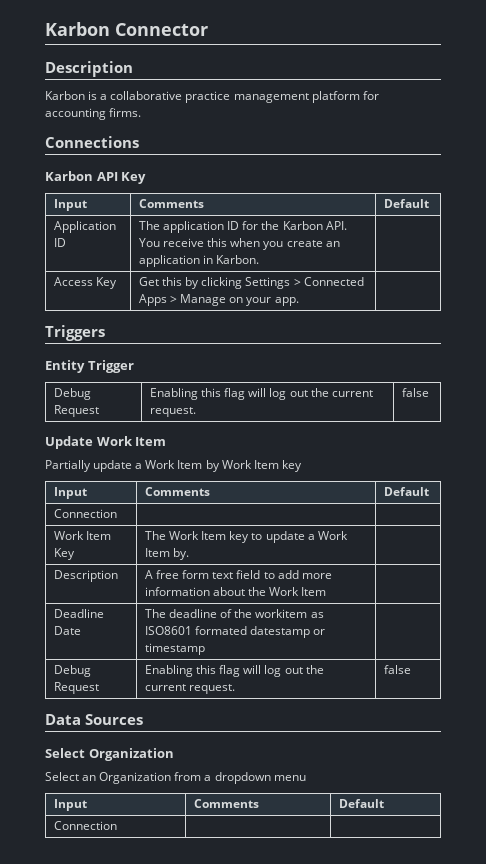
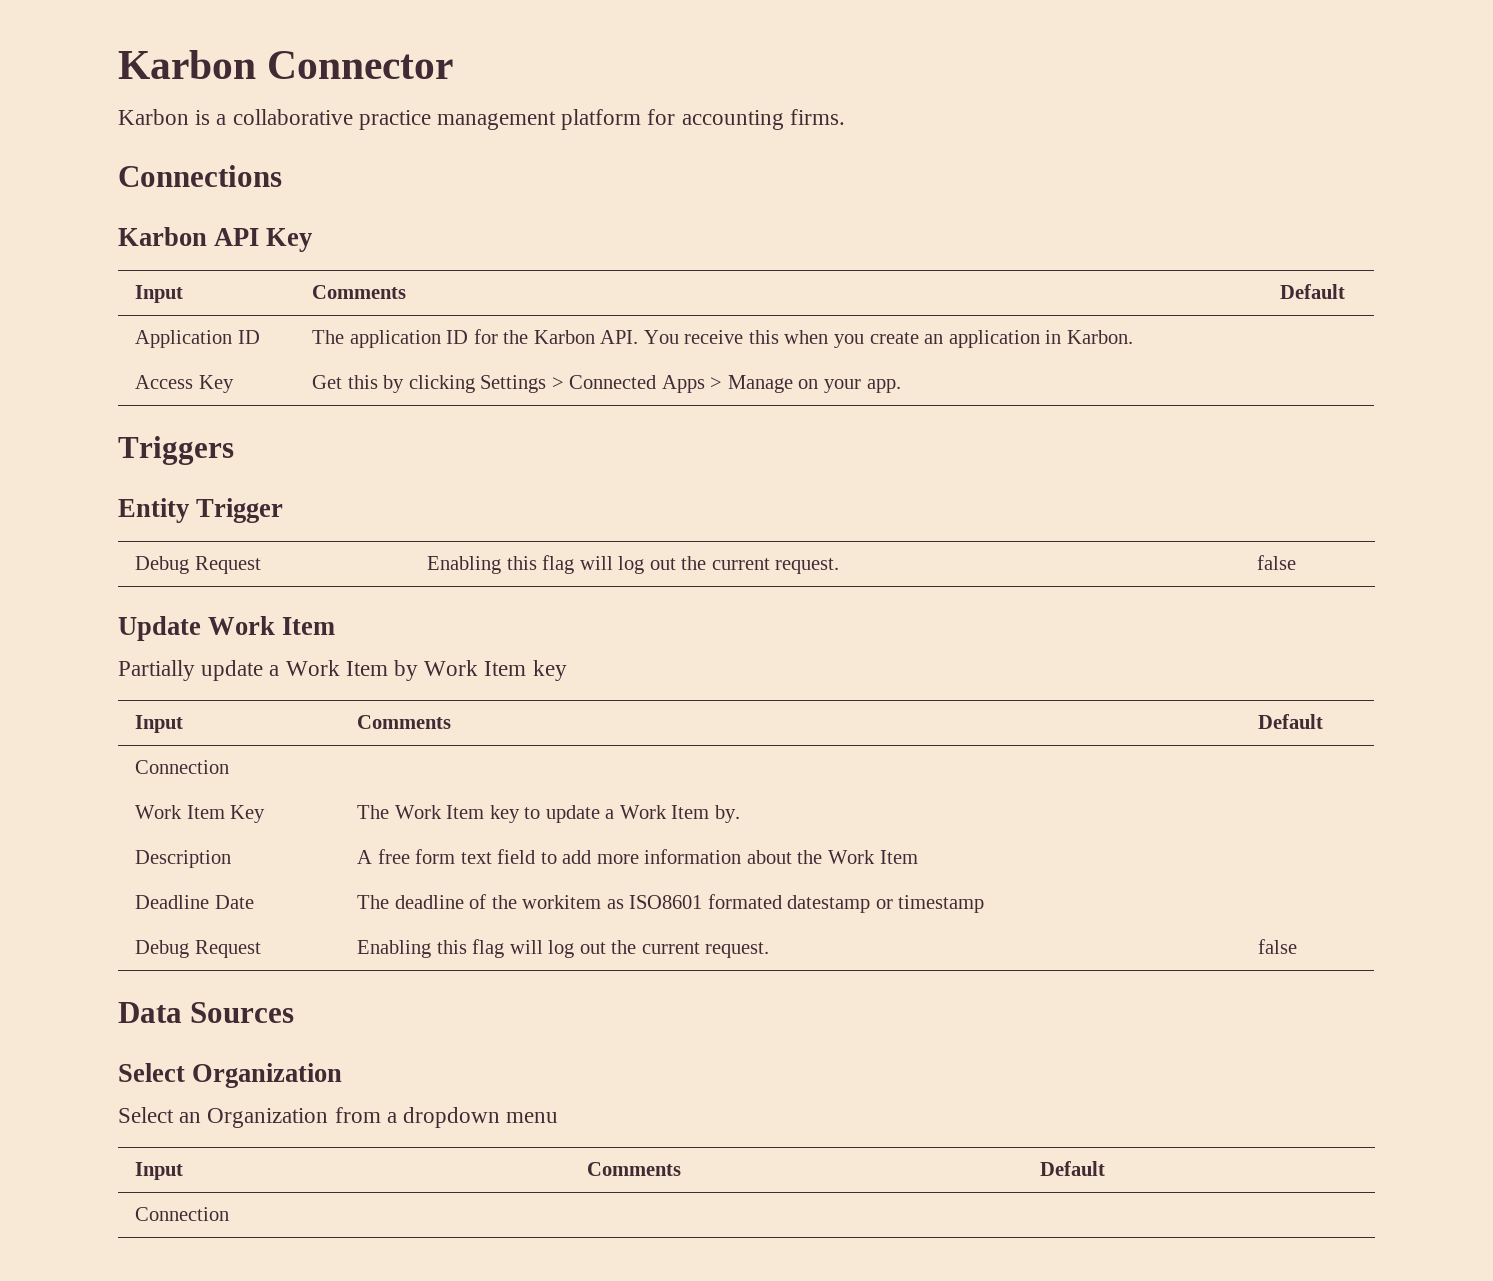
  Karbon Connector
- Description

